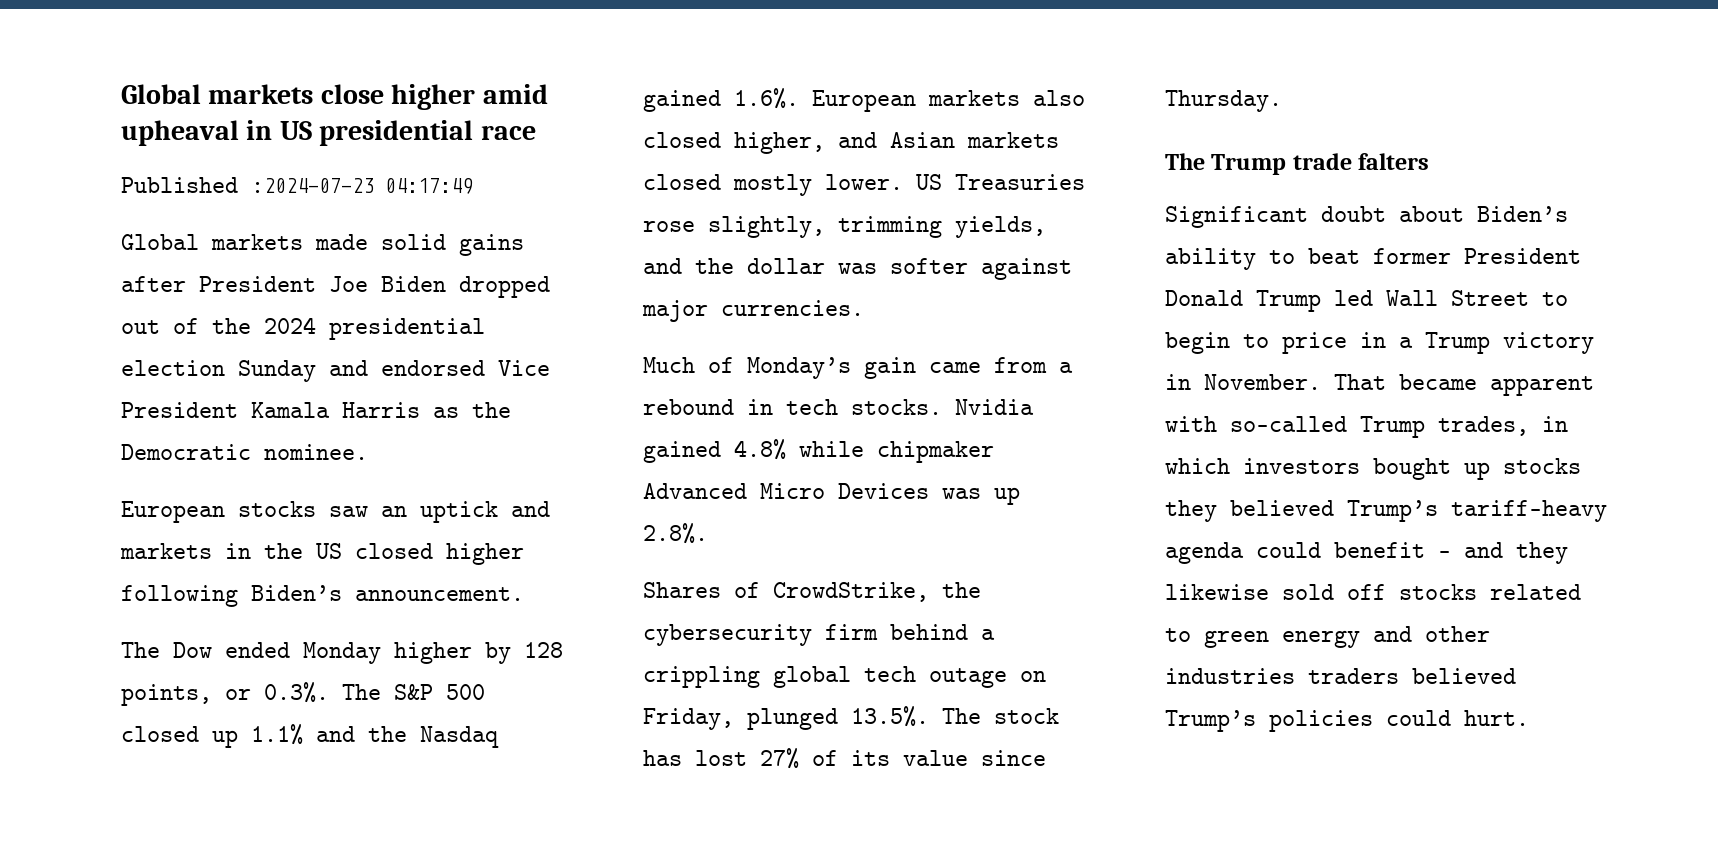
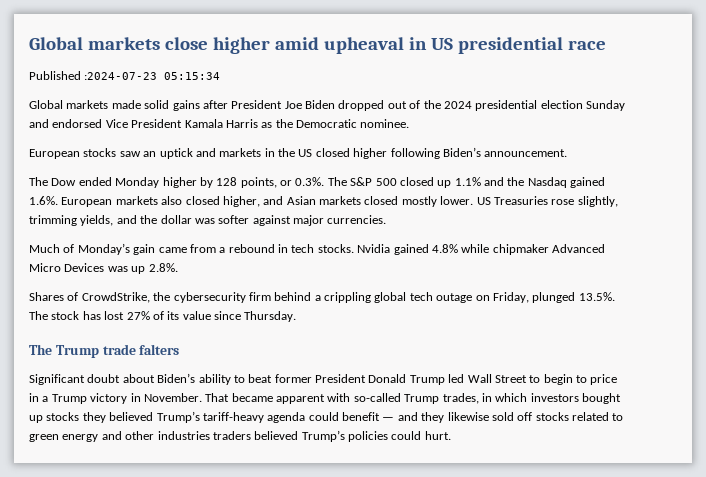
- Published :2024-07-23 04:17:49
+ Published :2024-07-23 05:15:34

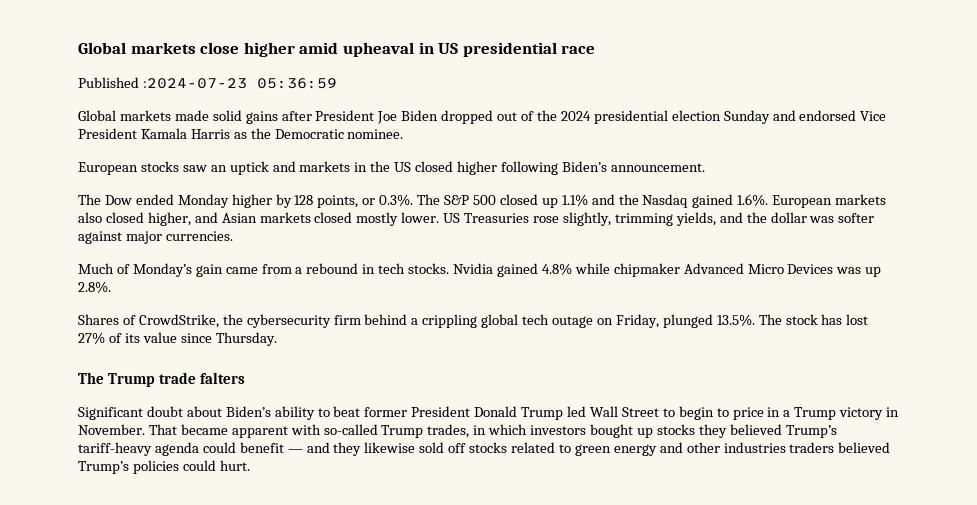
- Published :2024-07-23 05:15:34
+ Published :2024-07-23 05:36:59

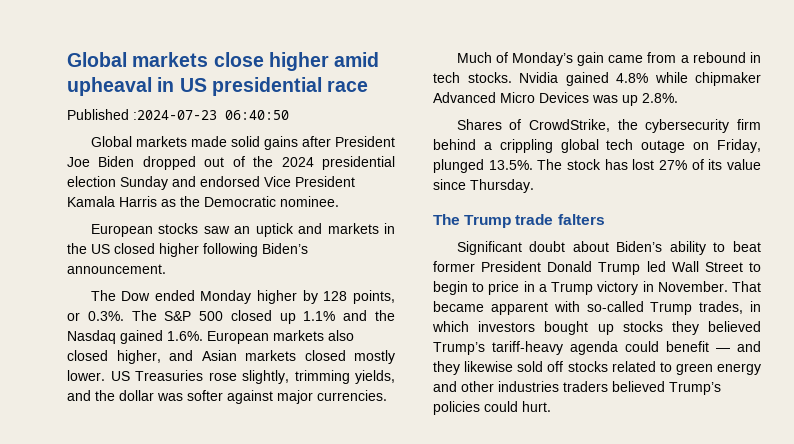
- Published :2024-07-23 05:36:59
+ Published :2024-07-23 06:40:50

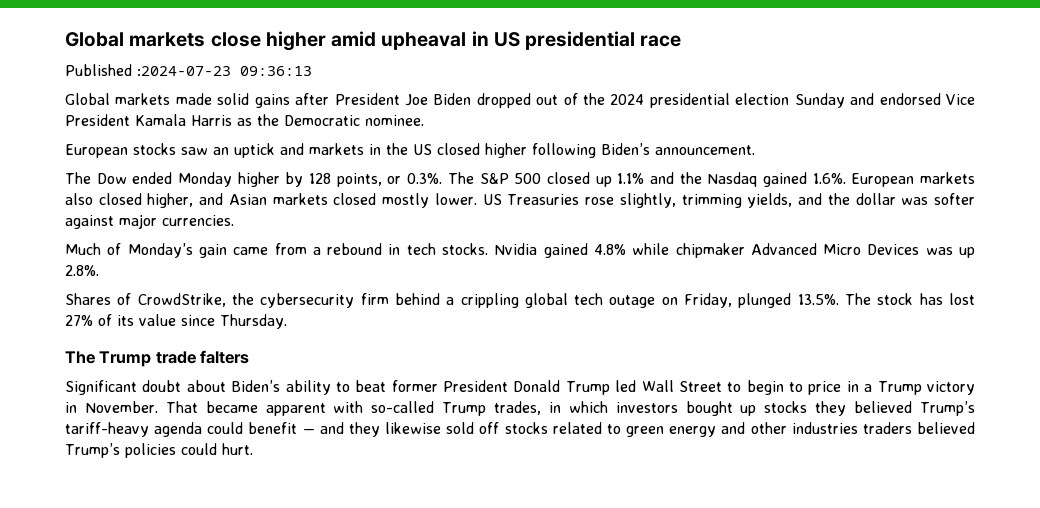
- Published :2024-07-23 06:40:50
+ Published :2024-07-23 09:36:13

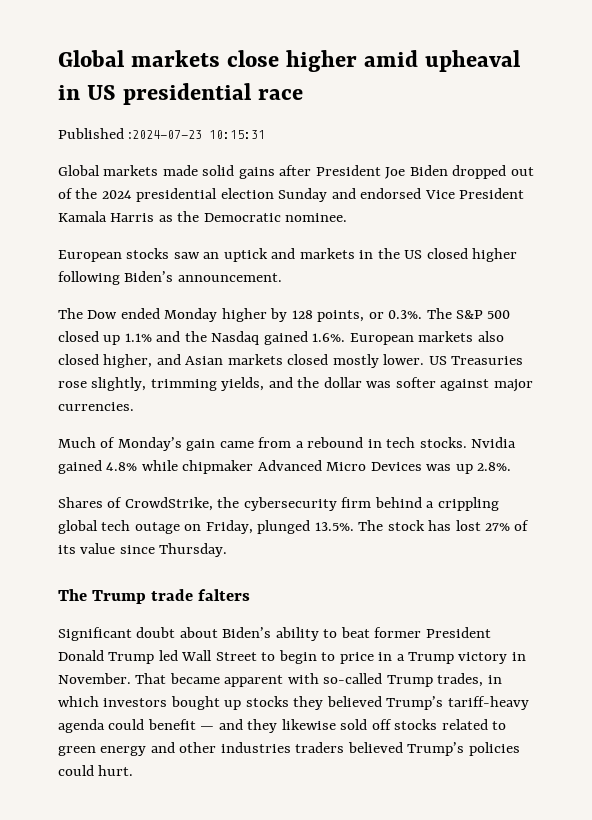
- Published :2024-07-23 09:36:13
+ Published :2024-07-23 10:15:31

